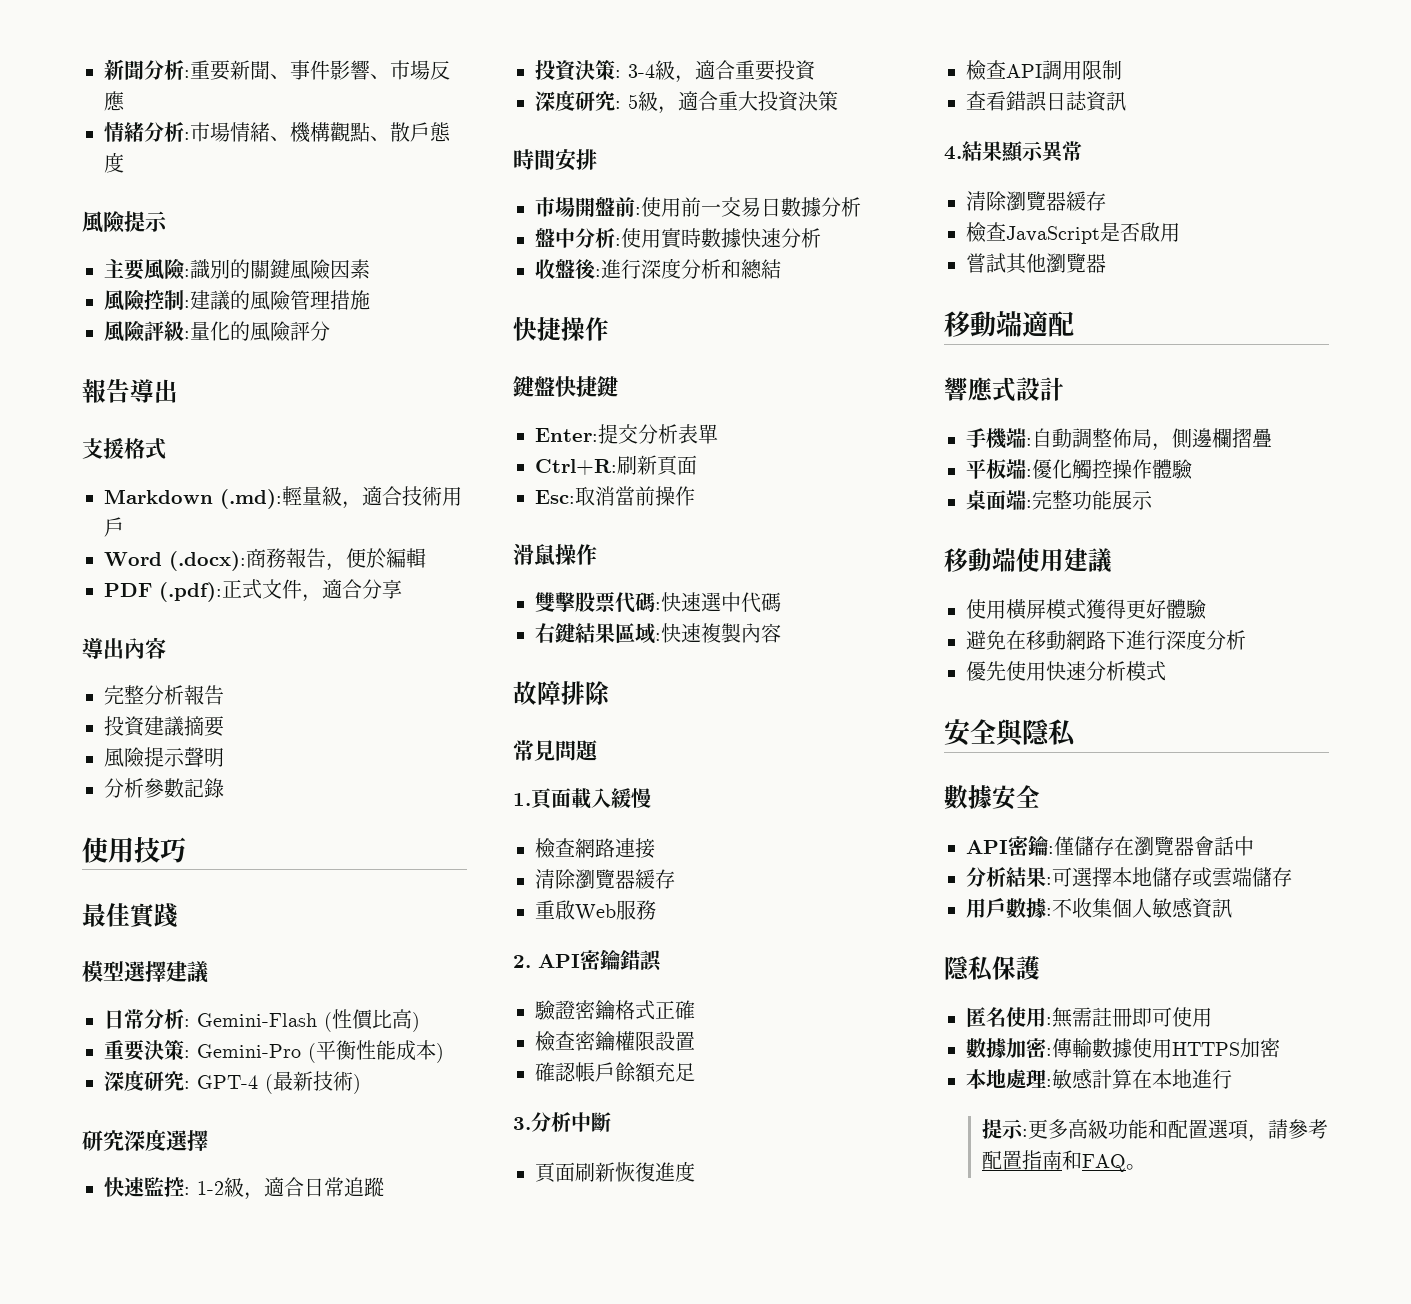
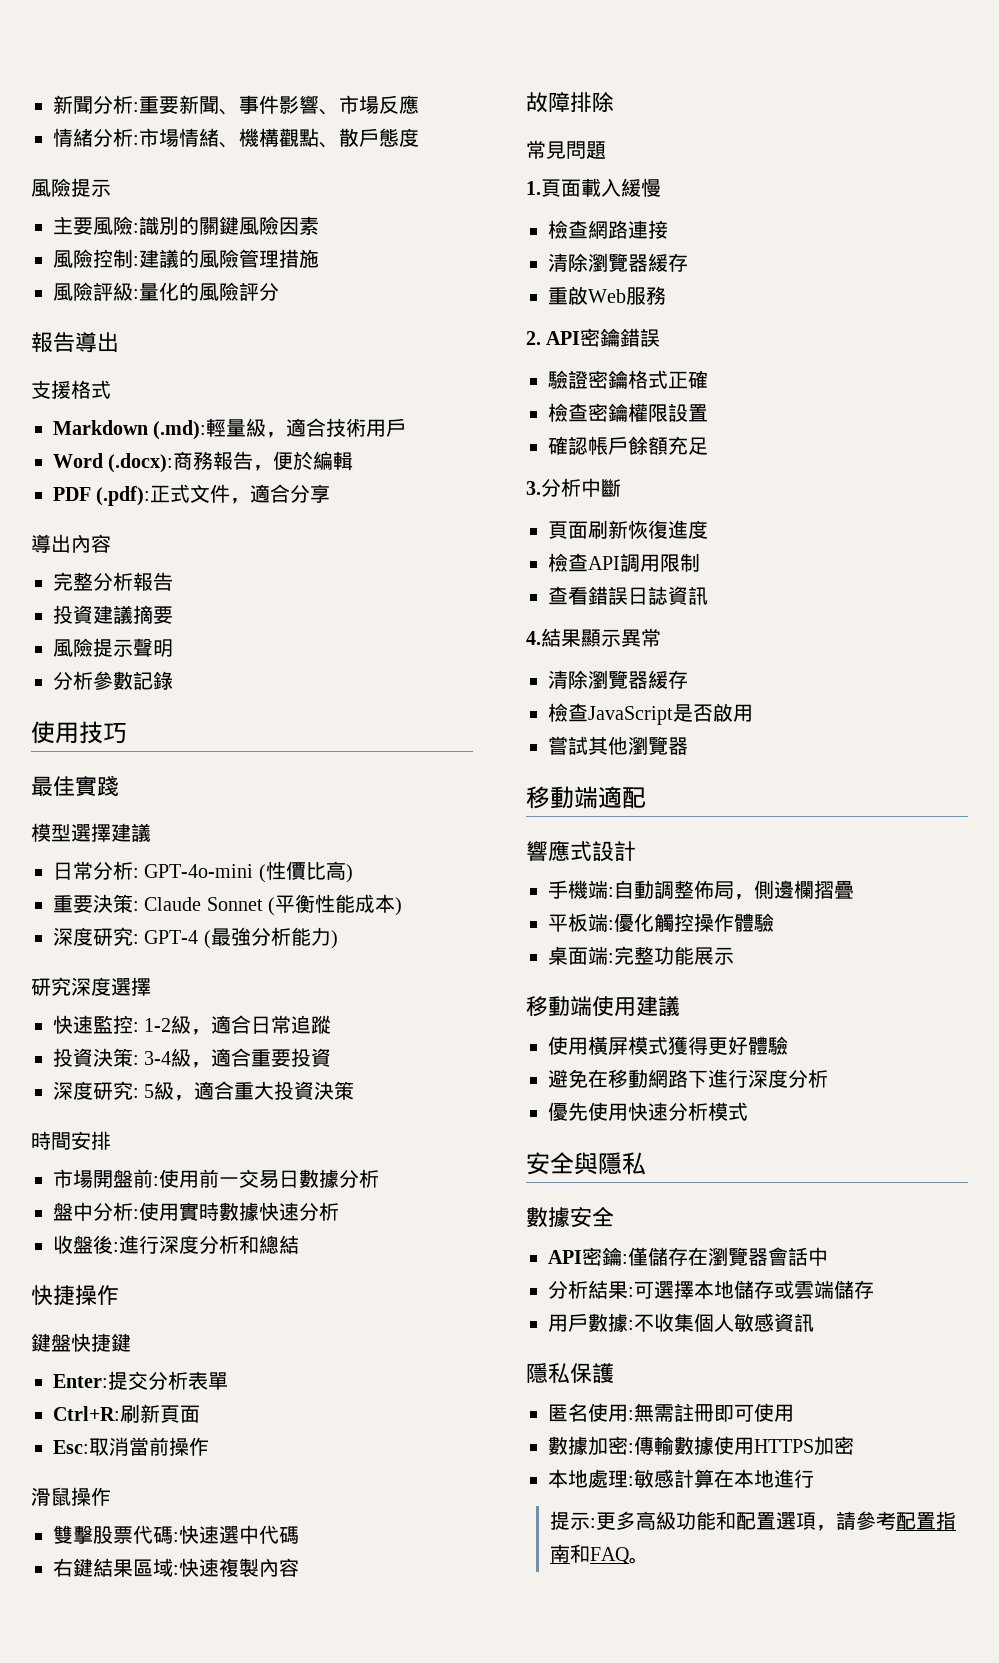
- 日常分析: Gemini-Flash (性價比高)
+ 日常分析: GPT-4o-mini (性價比高)
- 重要決策: Gemini-Pro (平衡性能成本)
+ 重要決策: Claude Sonnet (平衡性能成本)
- 深度研究: GPT-4 (最新技術)
+ 深度研究: GPT-4 (最強分析能力)

